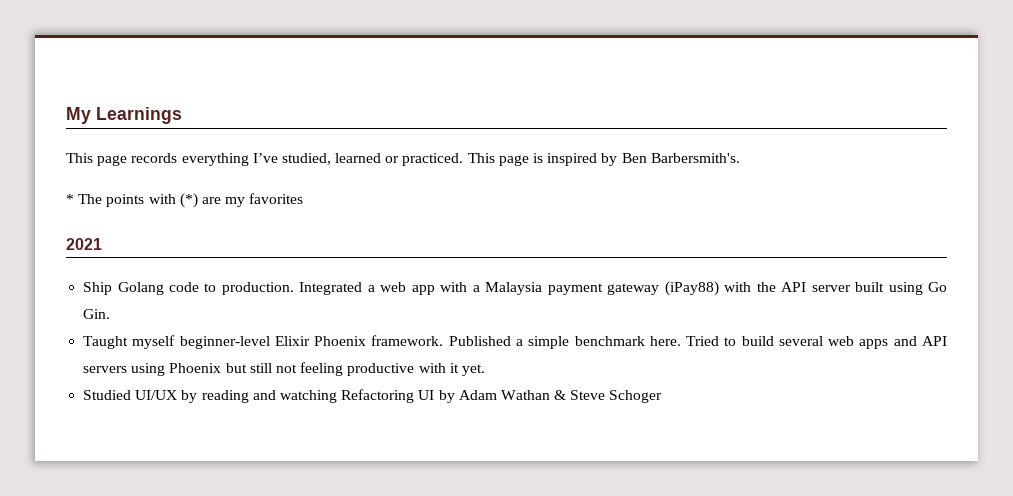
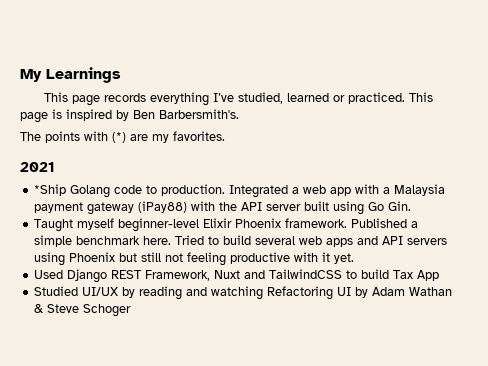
- * The points with (*) are my favorites
+ The points with (*) are my favorites.
- Ship Golang code to production.
+ *Ship Golang code to production.
+ Used Django REST Framework, Nuxt and TailwindCSS to build Tax App

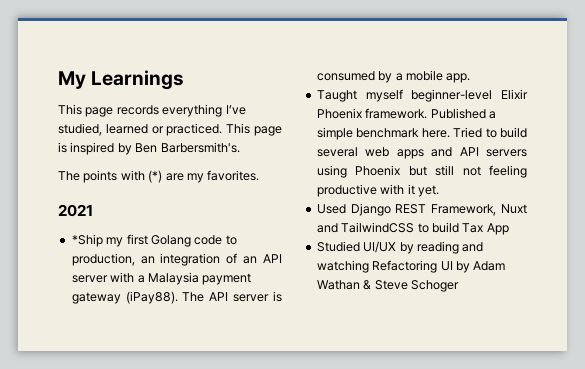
- *Ship Golang code to production. Integrated a web app with a Malaysia payment gateway (iPay88) with the API server built using Go Gin.
+ *Ship my first Golang code to production, an integration of an API server with a Malaysia payment gateway (iPay88). The API server is consumed by a mobile app.

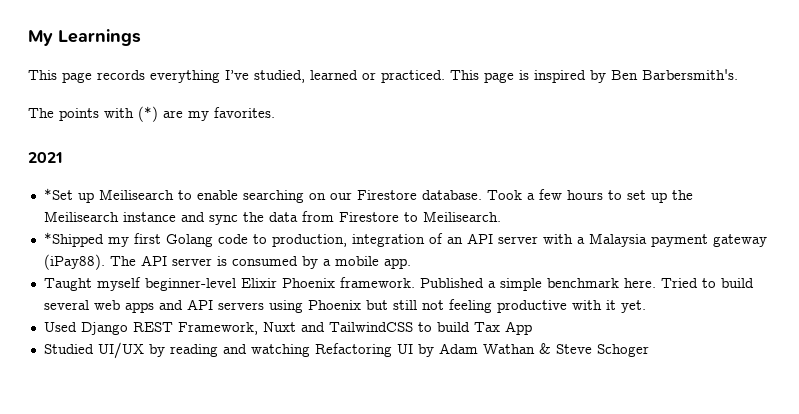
- *Ship my first Golang code to production, an integration of an API server with a Malaysia payment gateway (iPay88).
+ *Set up Meilisearch to enable searching on our Firestore database. Took a few hours to set up the Meilisearch instance and sync the data from Firestore to Meilisearch.
+ *Shipped my first Golang code to production, integration of an API server with a Malaysia payment gateway (iPay88).

